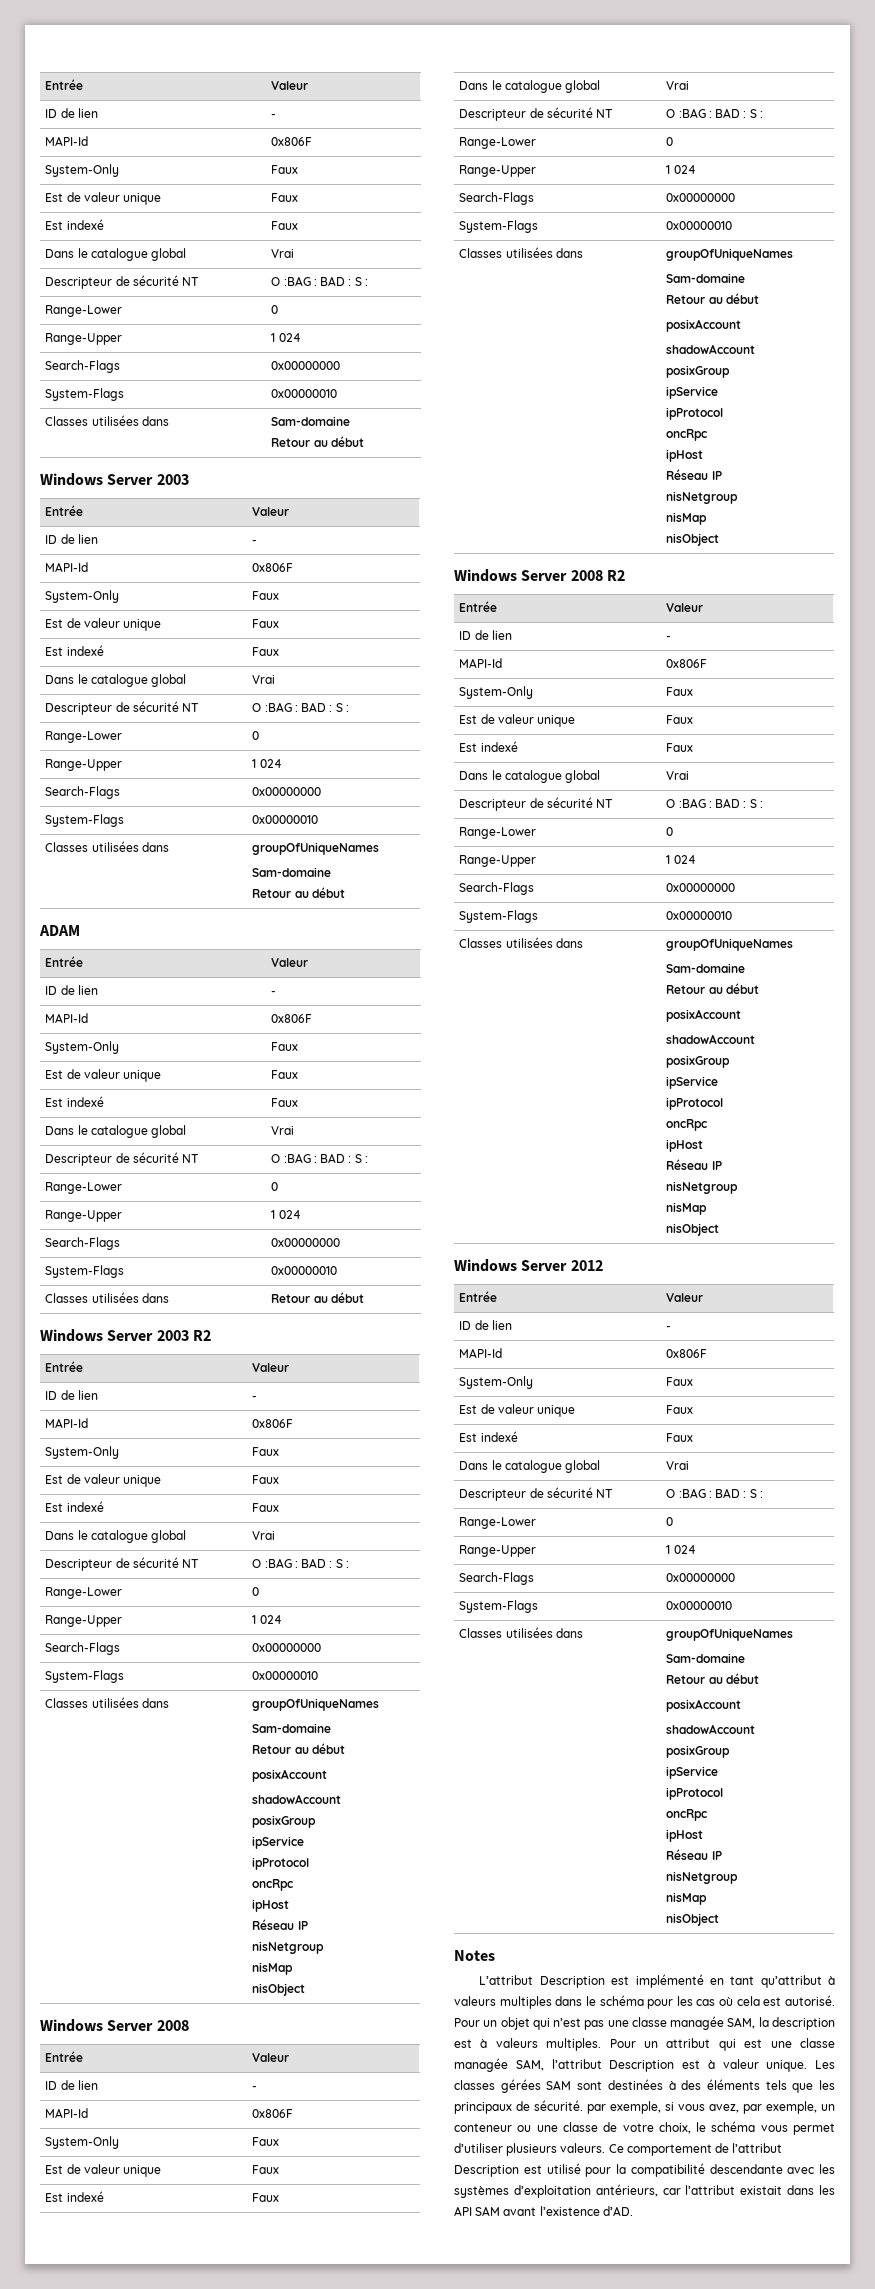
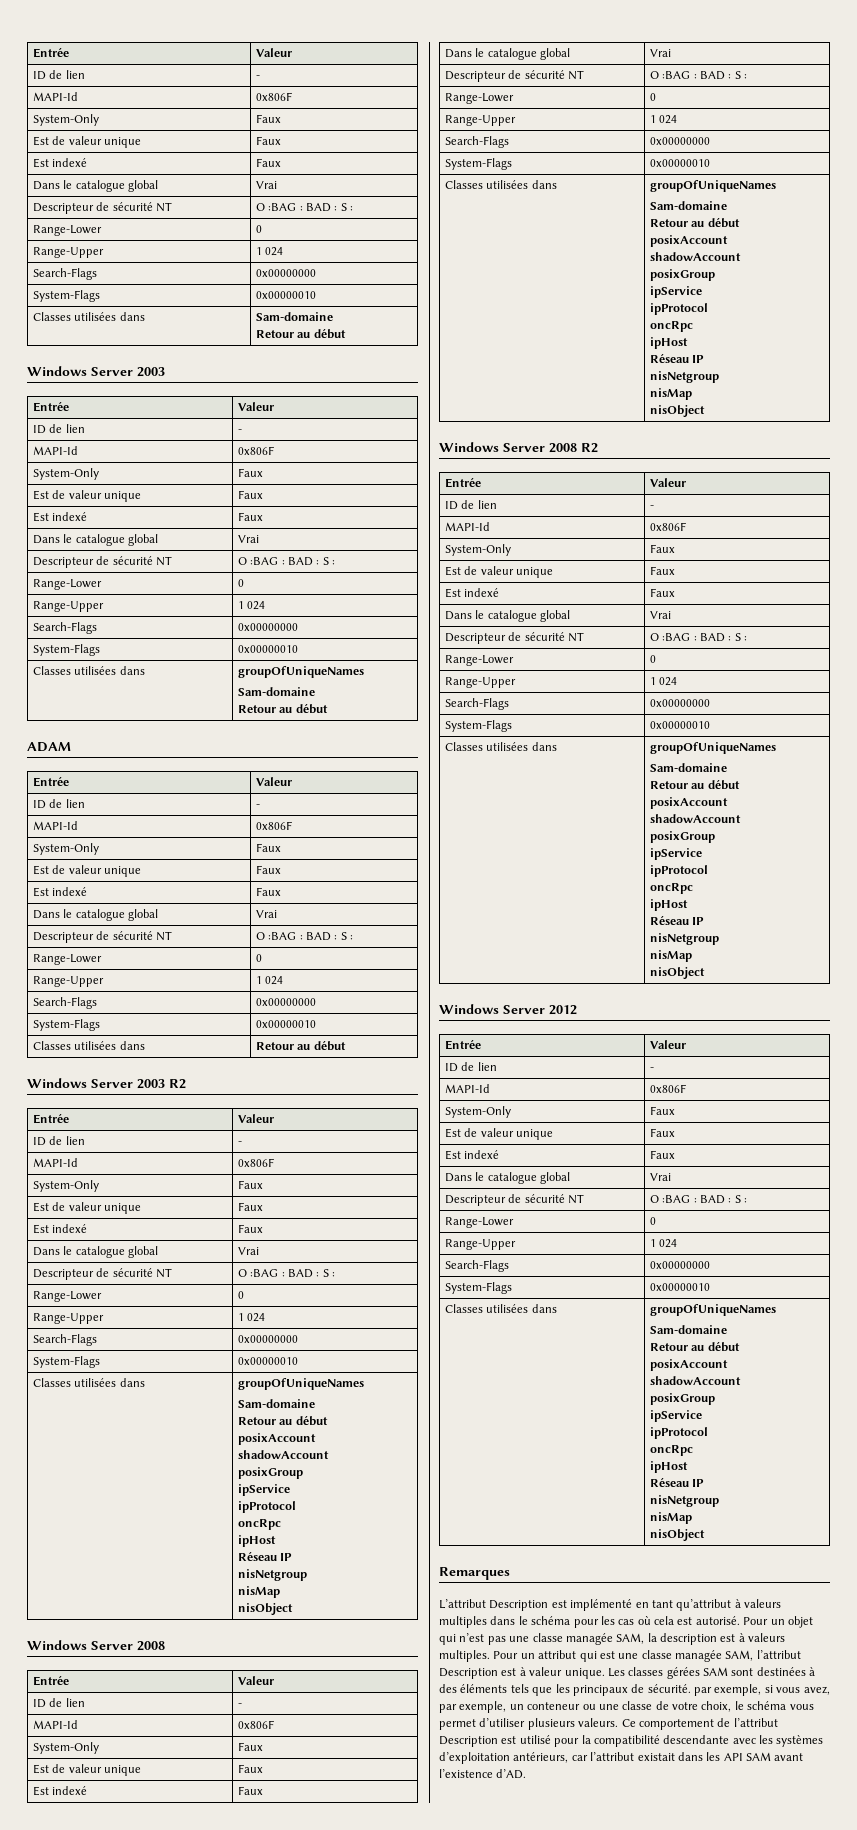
- Notes
+ Remarques

